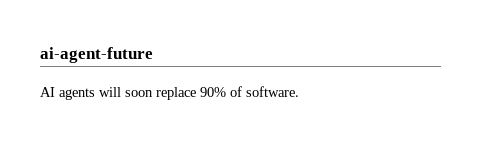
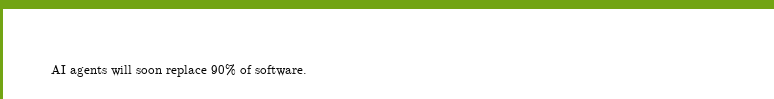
- ai-agent-future

